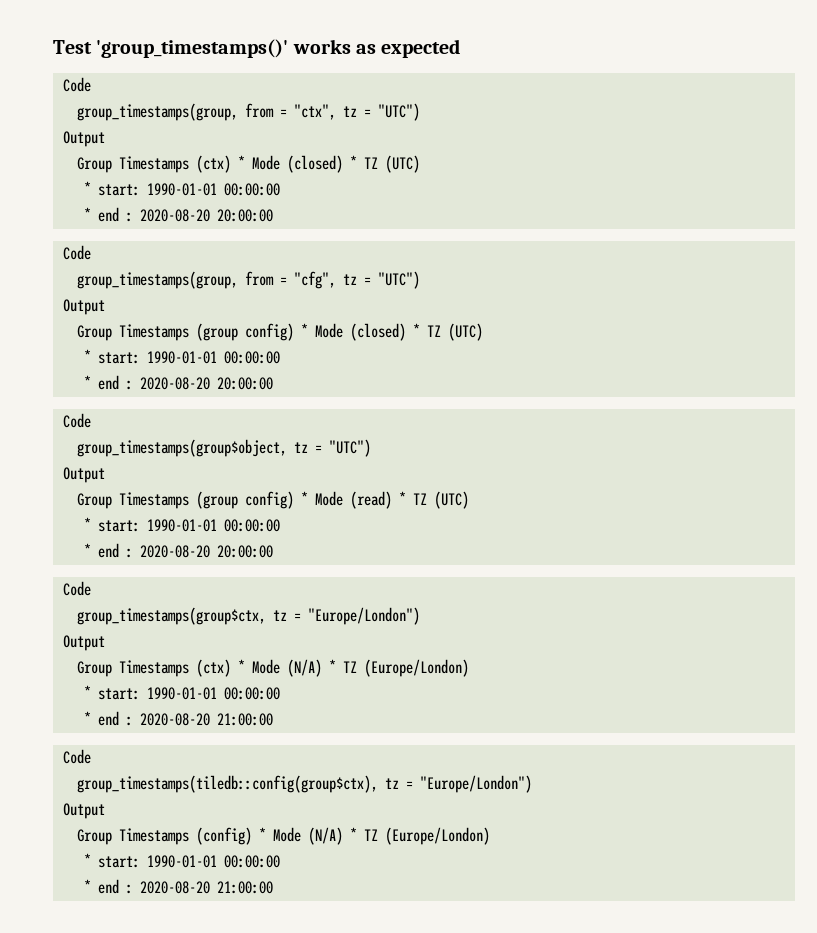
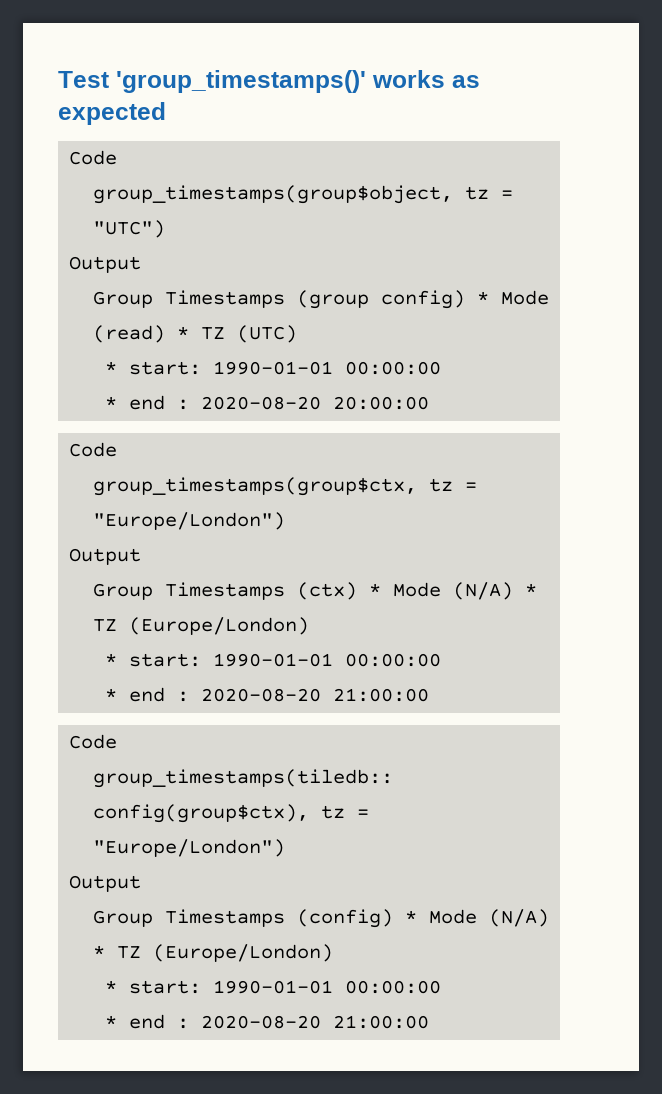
- group_timestamps(group, from = "ctx", tz = "UTC")
- Output
- Group Timestamps (ctx) * Mode (closed) * TZ (UTC)
- * start: 1990-01-01 00:00:00
- * end : 2020-08-20 20:00:00
- Code
- group_timestamps(group, from = "cfg", tz = "UTC")
- Output
- Group Timestamps (group config) * Mode (closed) * TZ (UTC)
- * start: 1990-01-01 00:00:00
- * end : 2020-08-20 20:00:00
- Code

